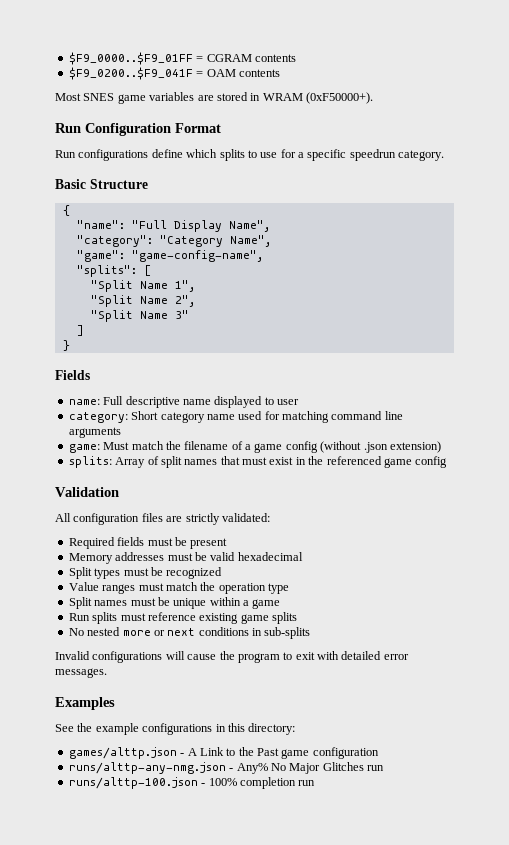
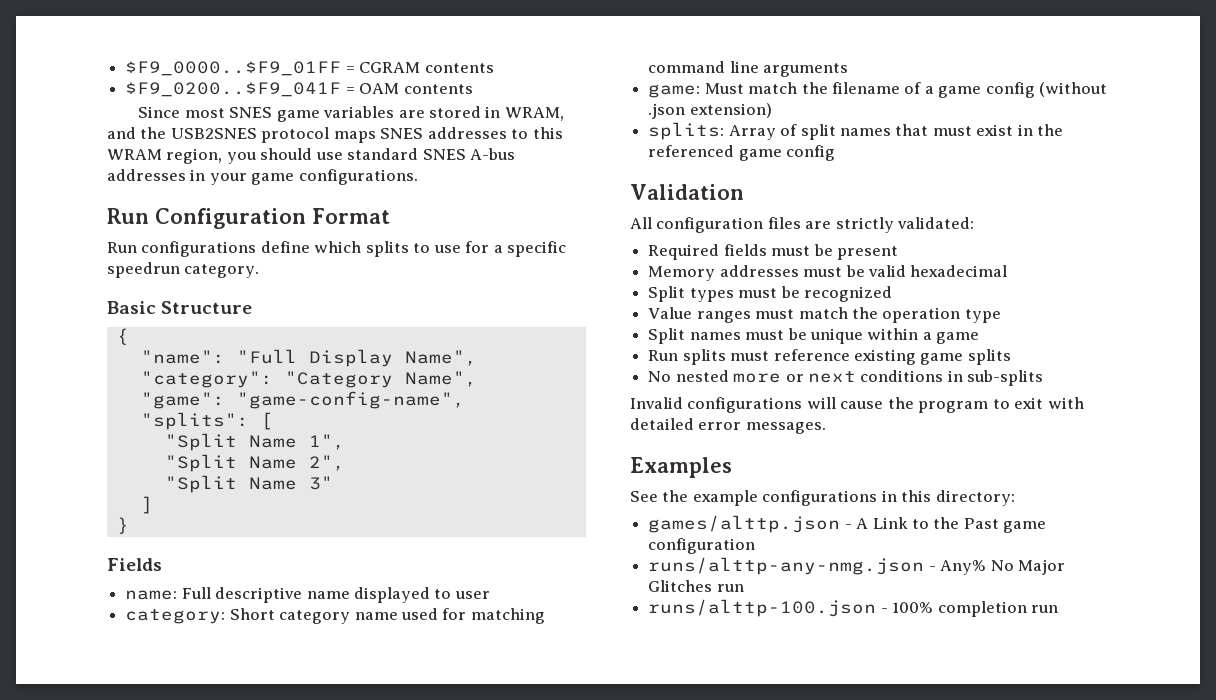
- Most SNES game variables are stored in WRAM (0xF50000+).
+ Since most SNES game variables are stored in WRAM, and the USB2SNES protocol maps SNES addresses to this WRAM region, you should use standard SNES A-bus addresses in your game configurations.

